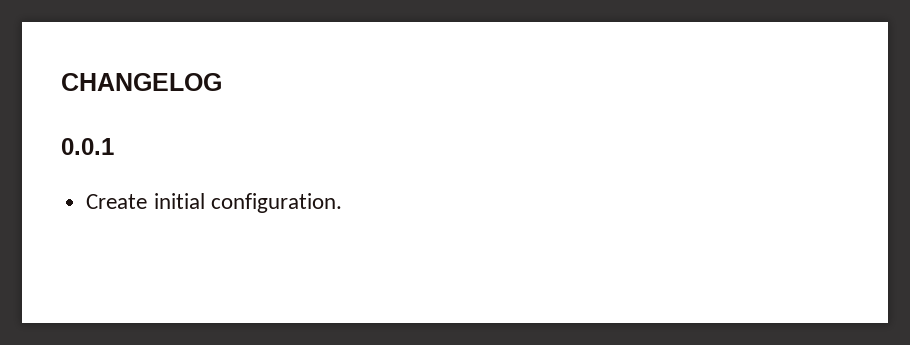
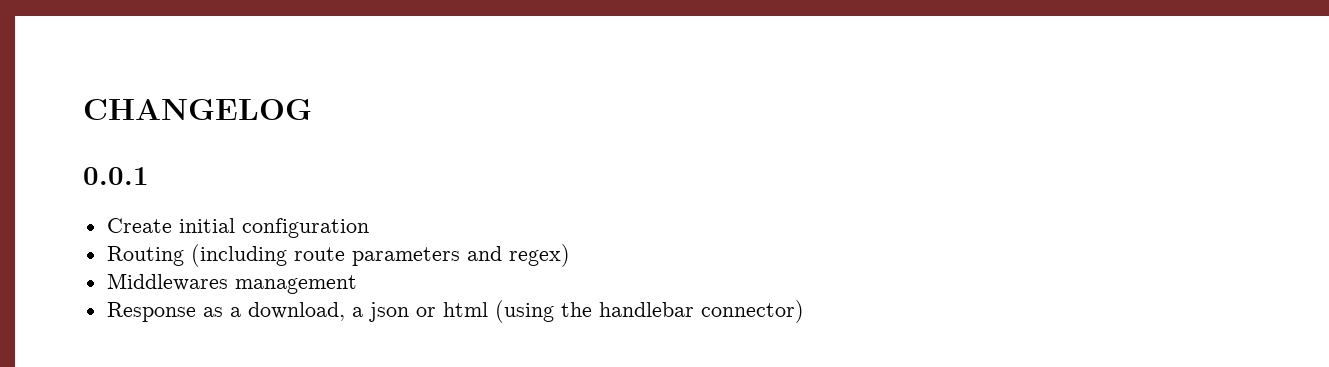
- Create initial configuration.
+ Create initial configuration
+ Routing (including route parameters and regex)
+ Middlewares management
+ Response as a download, a json or html (using the handlebar connector)

